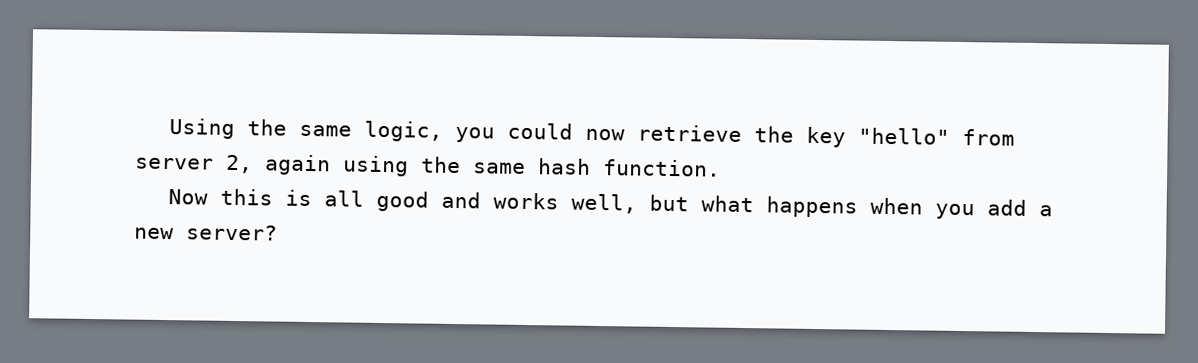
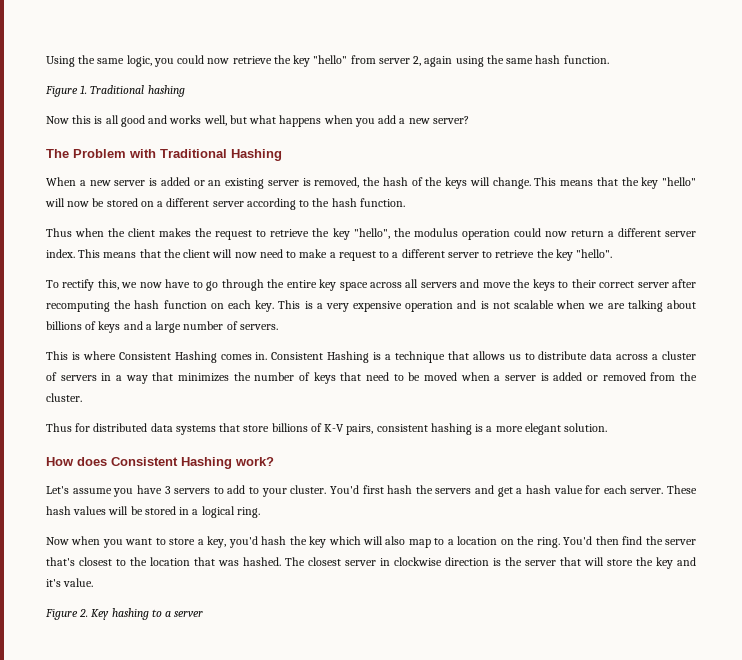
+ Figure 1. Traditional hashing
+ The Problem with Traditional Hashing
+ When a new server is added or an existing server is removed, the hash of the keys will change. This means that the key "hello" will now be stored on a different server according to the hash function.
+ Thus when the client makes the request to retrieve the key "hello", the modulus operation could now return a different server index. This means that the client will now need to make a request to a different server to retrieve the key "hello".
+ To rectify this, we now have to go through the entire key space across all servers and move the keys to their correct server after recomputing the hash function on each key. This is a very expensive operation and is not scalable when we are talking about billions of keys and a large number of servers.
+ This is where Consistent Hashing comes in. Consistent Hashing is a technique that allows us to distribute data across a cluster of servers in a way that minimizes the number of keys that need to be moved when a server is added or removed from the cluster.
+ Thus for distributed data systems that store billions of K-V pairs, consistent hashing is a more elegant solution.
+ How does Consistent Hashing work?
+ Let's assume you have 3 servers to add to your cluster. You'd first hash the servers and get a hash value for each server. These hash values will be stored in a logical ring.
+ Now when you want to store a key, you'd hash the key which will also map to a location on the ring. You'd then find the server that's closest to the location that was hashed. The closest server in clockwise direction is the server that will store the key and it's value.
+ Figure 2. Key hashing to a server

